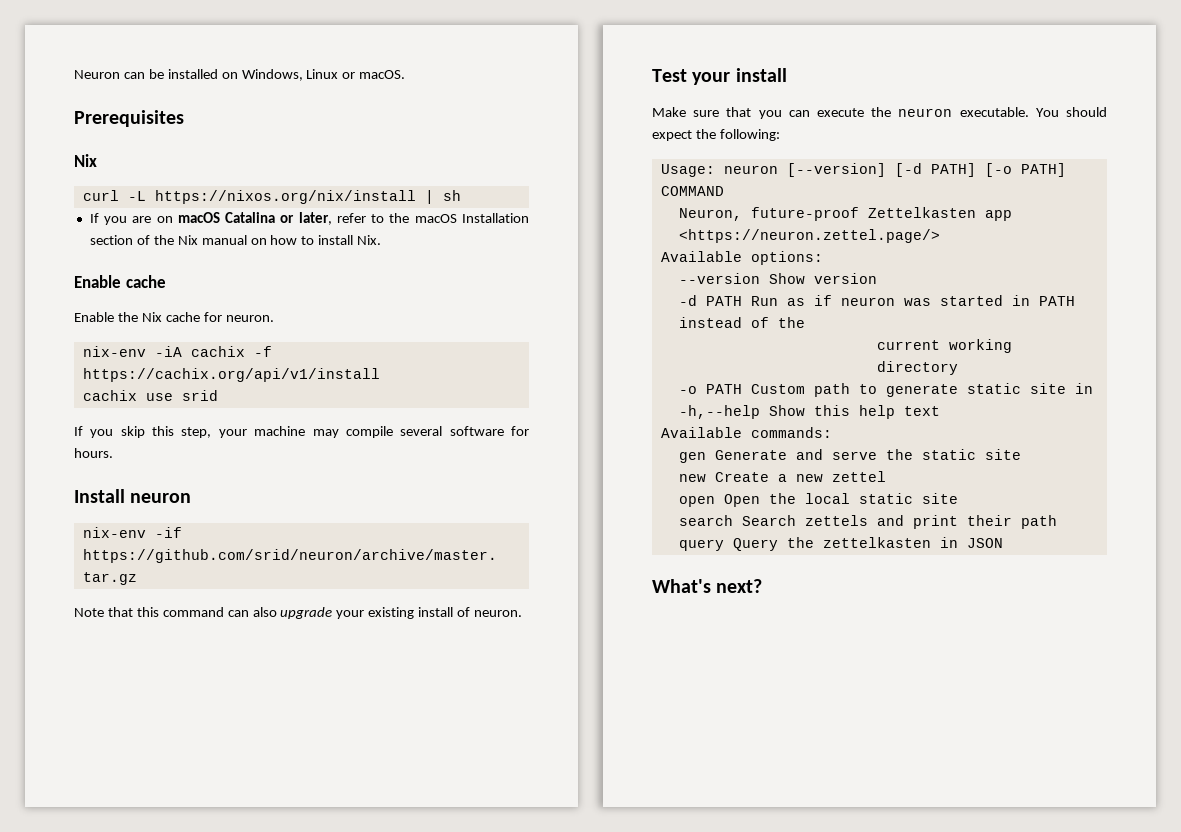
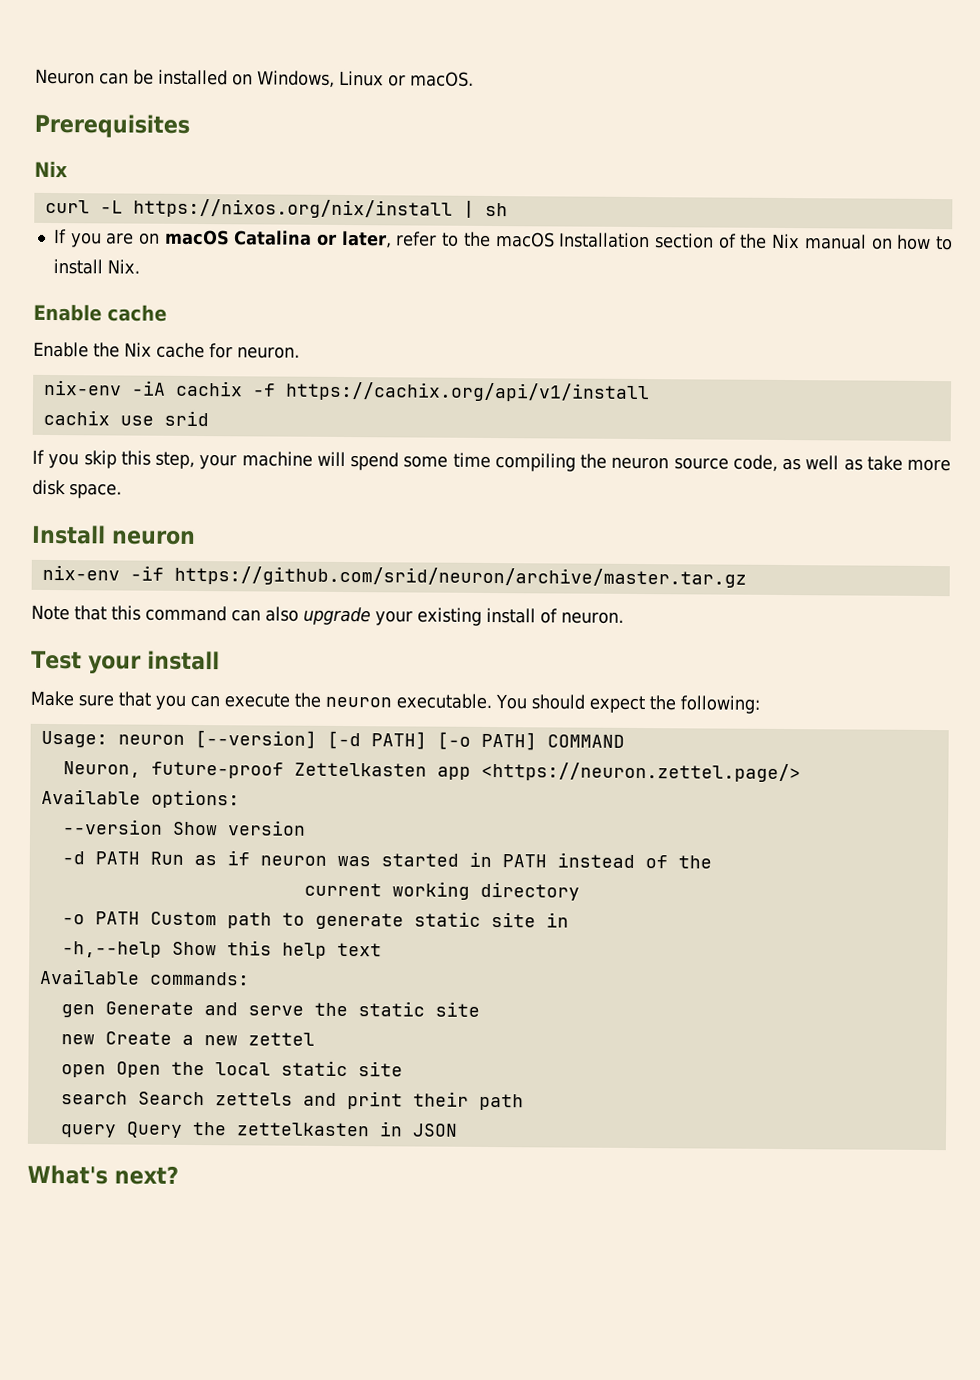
- If you skip this step, your machine may compile several software for hours.
+ If you skip this step, your machine will spend some time compiling the neuron source code, as well as take more disk space.

